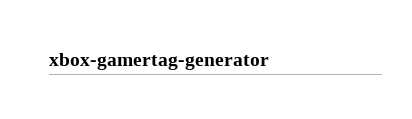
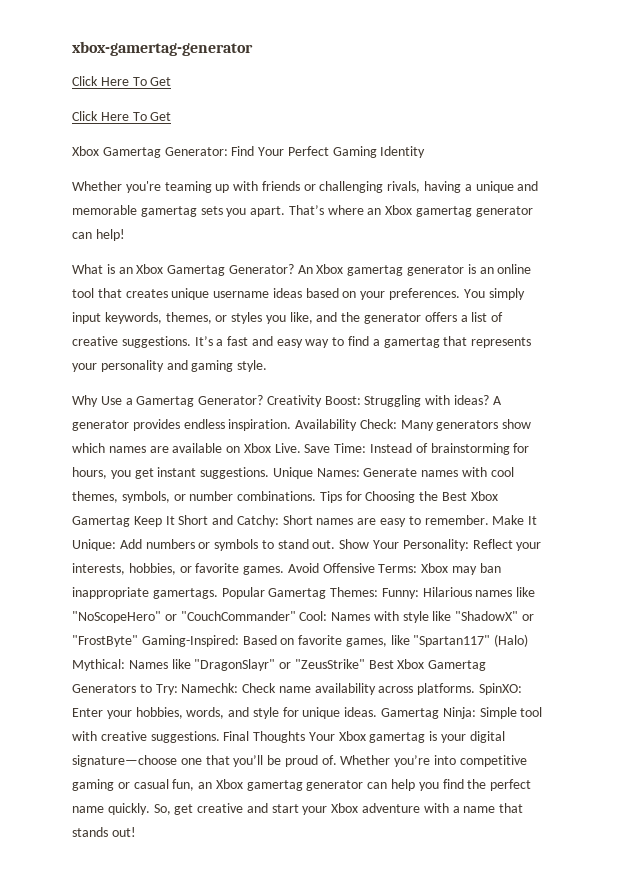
  xbox-gamertag-generator
+ Click Here To Get
+ Click Here To Get
+ Xbox Gamertag Generator: Find Your Perfect Gaming Identity
+ Whether you're teaming up with friends or challenging rivals, having a unique and memorable gamertag sets you apart. That’s where an Xbox gamertag generator can help!
+ What is an Xbox Gamertag Generator? An Xbox gamertag generator is an online tool that creates unique username ideas based on your preferences. You simply input keywords, themes, or styles you like, and the generator offers a list of creative suggestions. It’s a fast and easy way to find a gamertag that represents your personality and gaming style.
+ Why Use a Gamertag Generator? Creativity Boost: Struggling with ideas? A generator provides endless inspiration. Availability Check: Many generators show which names are available on Xbox Live. Save Time: Instead of brainstorming for hours, you get instant suggestions. Unique Names: Generate names with cool themes, symbols, or number combinations. Tips for Choosing the Best Xbox Gamertag Keep It Short and Catchy: Short names are easy to remember. Make It Unique: Add numbers or symbols to stand out. Show Your Personality: Reflect your interests, hobbies, or favorite games. Avoid Offensive Terms: Xbox may ban inappropriate gamertags. Popular Gamertag Themes: Funny: Hilarious names like "NoScopeHero" or "CouchCommander" Cool: Names with style like "ShadowX" or "FrostByte" Gaming-Inspired: Based on favorite games, like "Spartan117" (Halo) Mythical: Names like "DragonSlayr" or "ZeusStrike" Best Xbox Gamertag Generators to Try: Namechk: Check name availability across platforms. SpinXO: Enter your hobbies, words, and style for unique ideas. Gamertag Ninja: Simple tool with creative suggestions. Final Thoughts Your Xbox gamertag is your digital signature—choose one that you’ll be proud of. Whether you’re into competitive gaming or casual fun, an Xbox gamertag generator can help you find the perfect name quickly. So, get creative and start your Xbox adventure with a name that stands out!

